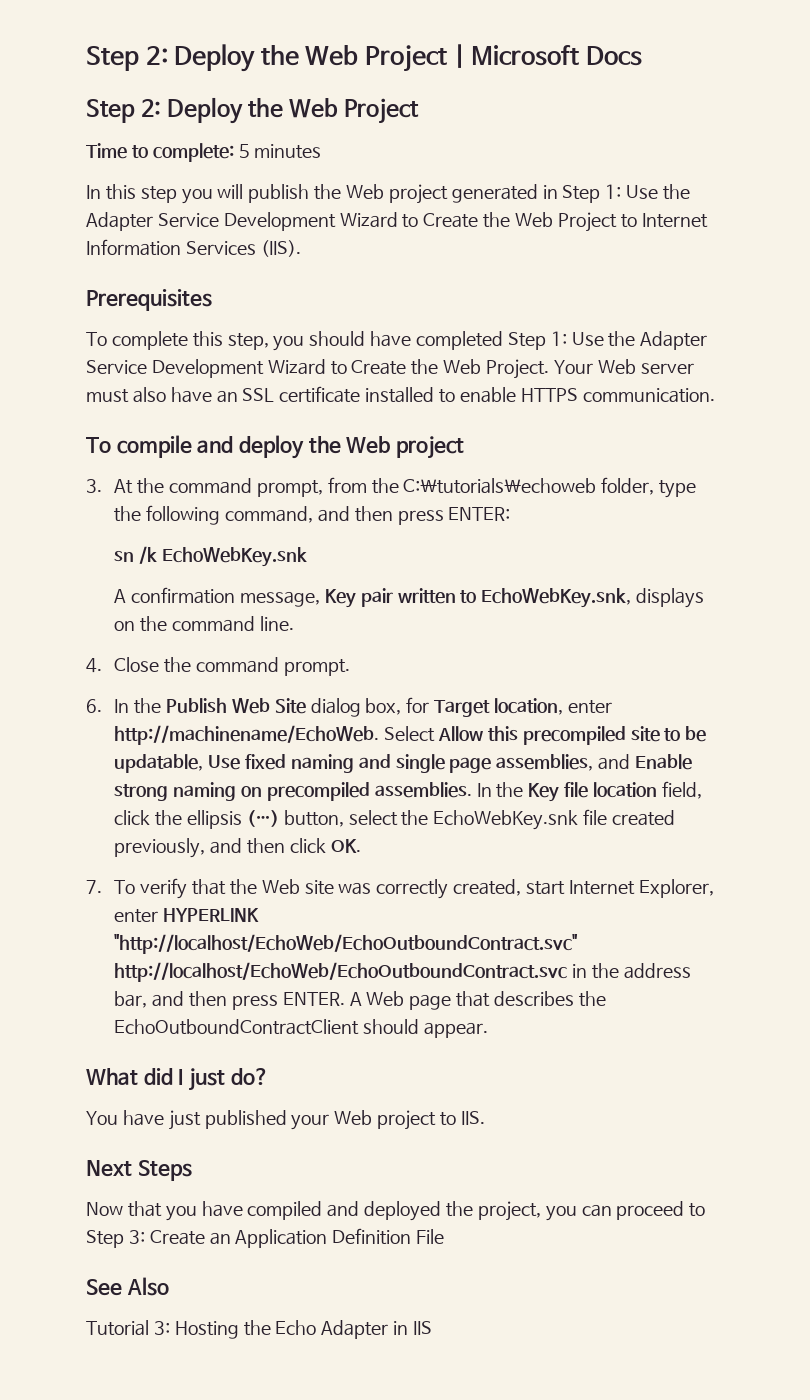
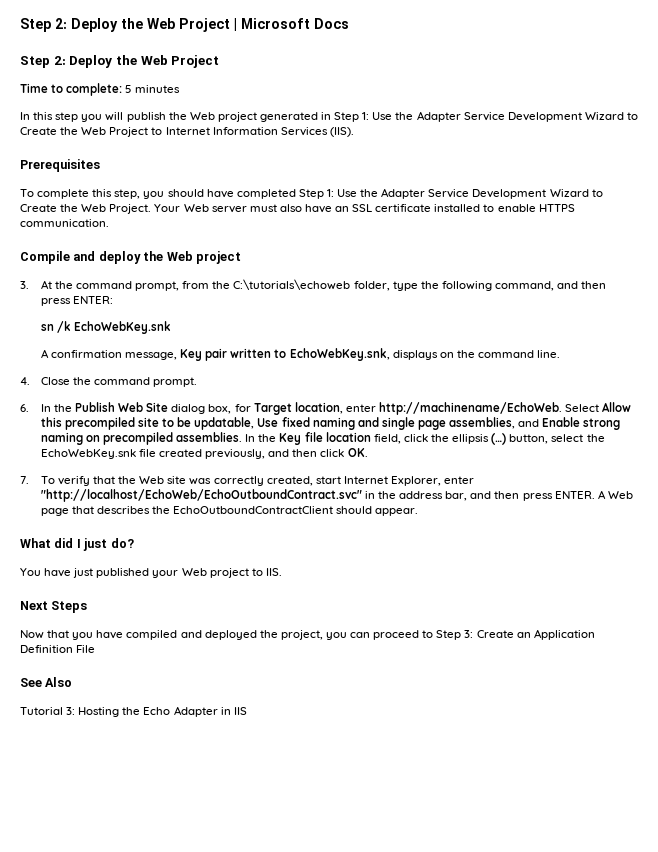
- To compile and deploy the Web project
+ Compile and deploy the Web project
- 7. To verify that the Web site was correctly created, start Internet Explorer, enter HYPERLINK "http://localhost/EchoWeb/EchoOutboundContract.svc" http://localhost/EchoWeb/EchoOutboundContract.svc in the address bar, and then press ENTER.
+ 7. To verify that the Web site was correctly created, start Internet Explorer, enter "http://localhost/EchoWeb/EchoOutboundContract.svc" in the address bar, and then press ENTER.

